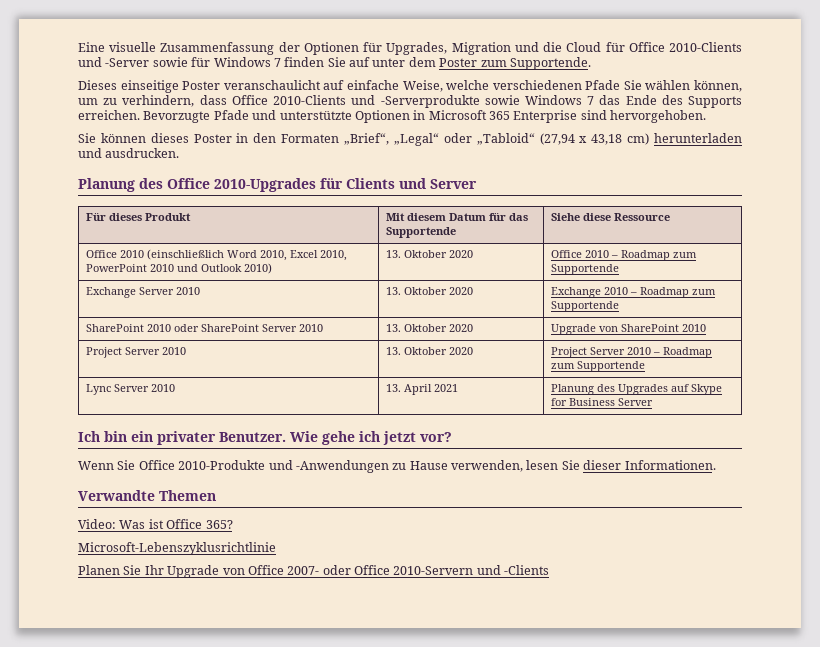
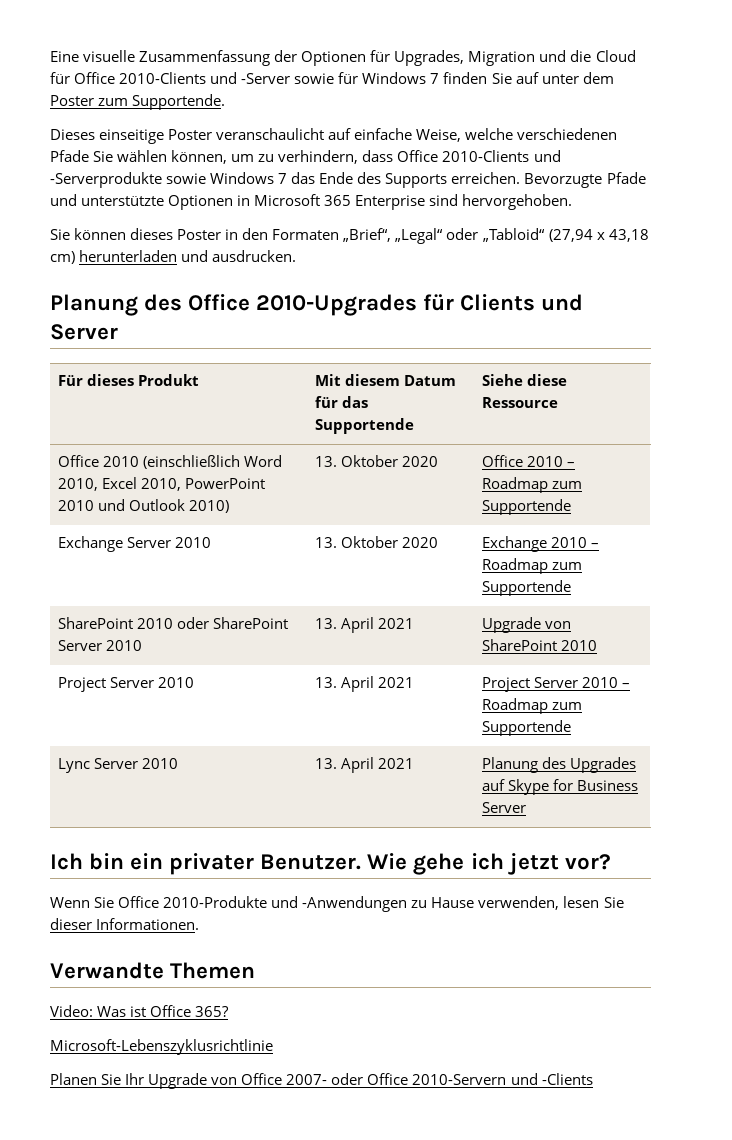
- SharePoint 2010 oder SharePoint Server 2010 | 13. Oktober 2020 | Upgrade von SharePoint 2010
+ SharePoint 2010 oder SharePoint Server 2010 | 13. April 2021 | Upgrade von SharePoint 2010
- Project Server 2010 | 13. Oktober 2020 | Project Server 2010 – Roadmap zum Supportende
+ Project Server 2010 | 13. April 2021 | Project Server 2010 – Roadmap zum Supportende

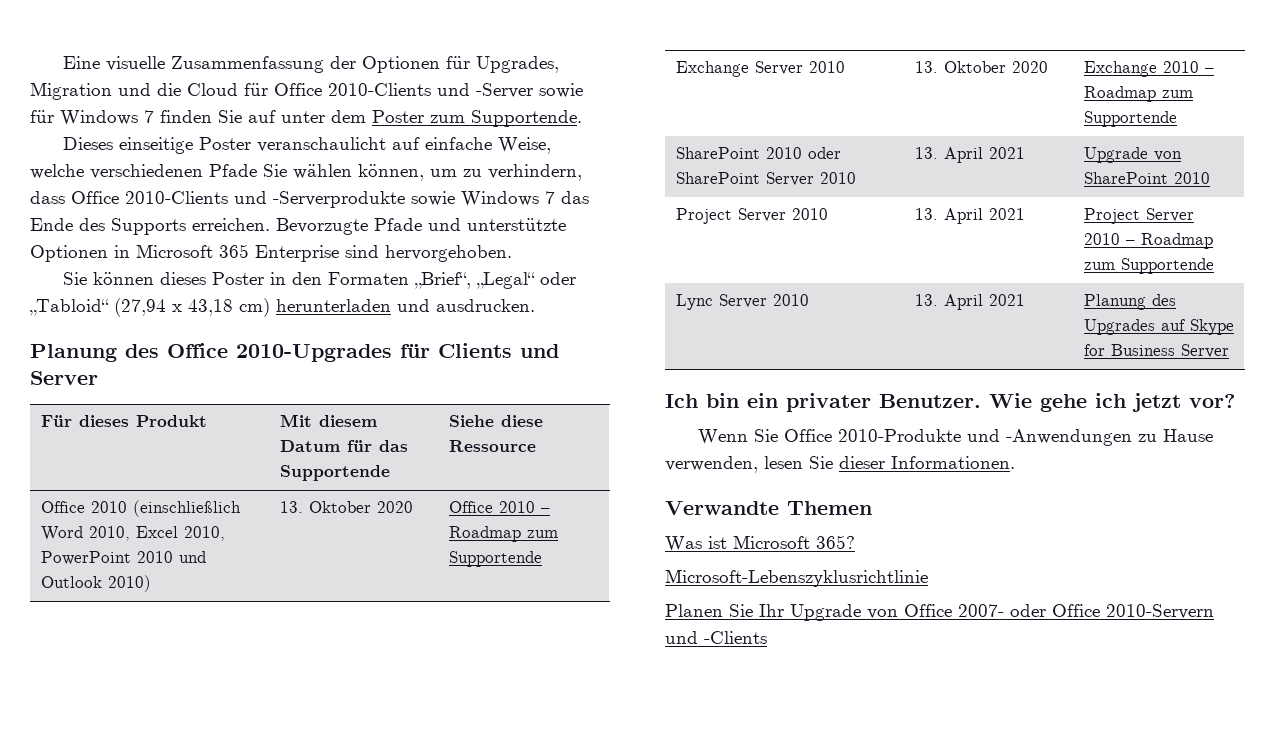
- Video: Was ist Office 365?
+ Was ist Microsoft 365?

